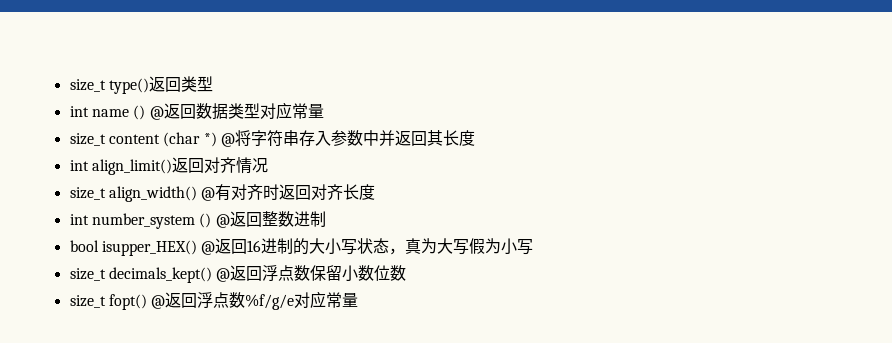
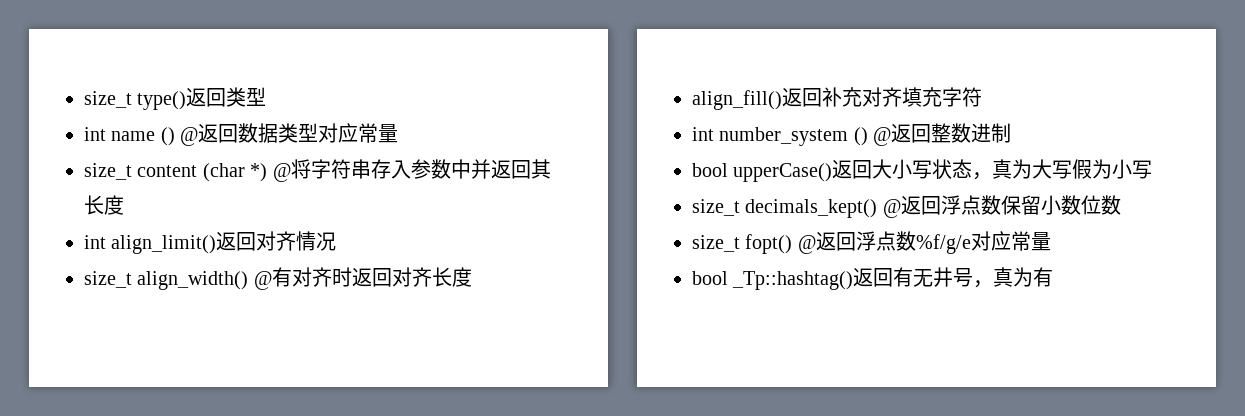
+ align_fill()返回补充对齐填充字符
- bool isupper_HEX() @返回16进制的大小写状态，真为大写假为小写
+ bool upperCase()返回大小写状态，真为大写假为小写
+ bool _Tp::hashtag()返回有无井号，真为有

